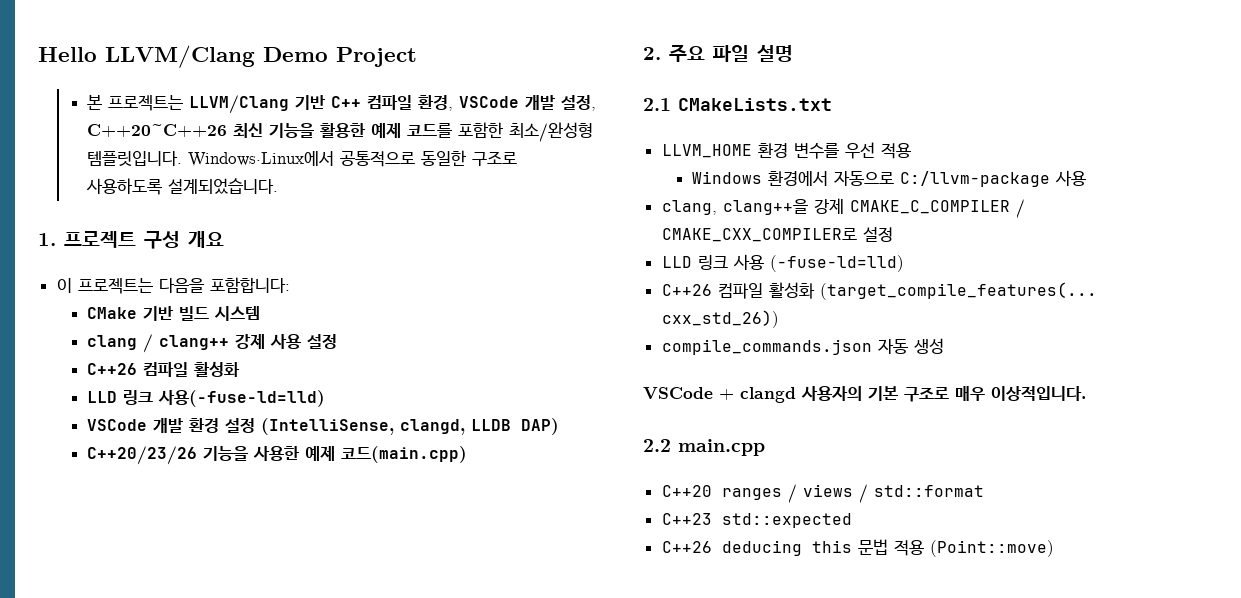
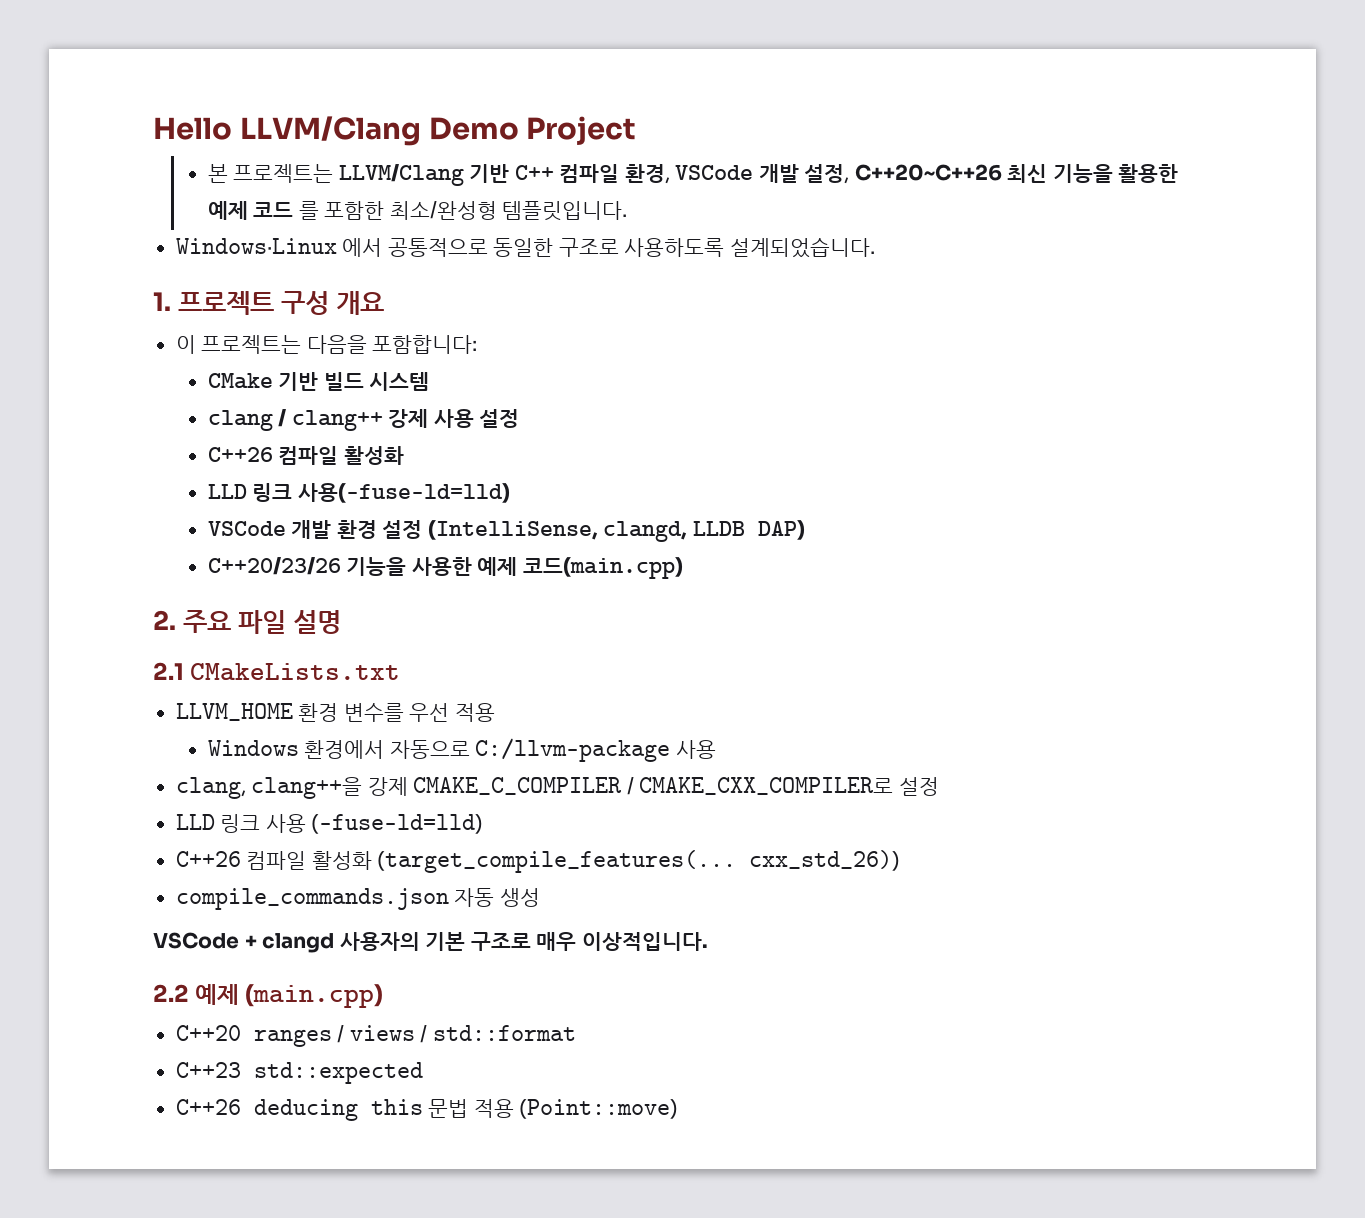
- 본 프로젝트는 LLVM/Clang 기반 C++ 컴파일 환경, VSCode 개발 설정, C++20~C++26 최신 기능을 활용한 예제 코드를 포함한 최소/완성형 템플릿입니다. Windows·Linux에서 공통적으로 동일한 구조로 사용하도록 설계되었습니다.
+ 본 프로젝트는 LLVM/Clang 기반 C++ 컴파일 환경, VSCode 개발 설정, C++20~C++26 최신 기능을 활용한 예제 코드 를 포함한 최소/완성형 템플릿입니다.
+ Windows·Linux 에서 공통적으로 동일한 구조로 사용하도록 설계되었습니다.
- 2.2 main.cpp
+ 2.2 예제 (main.cpp)

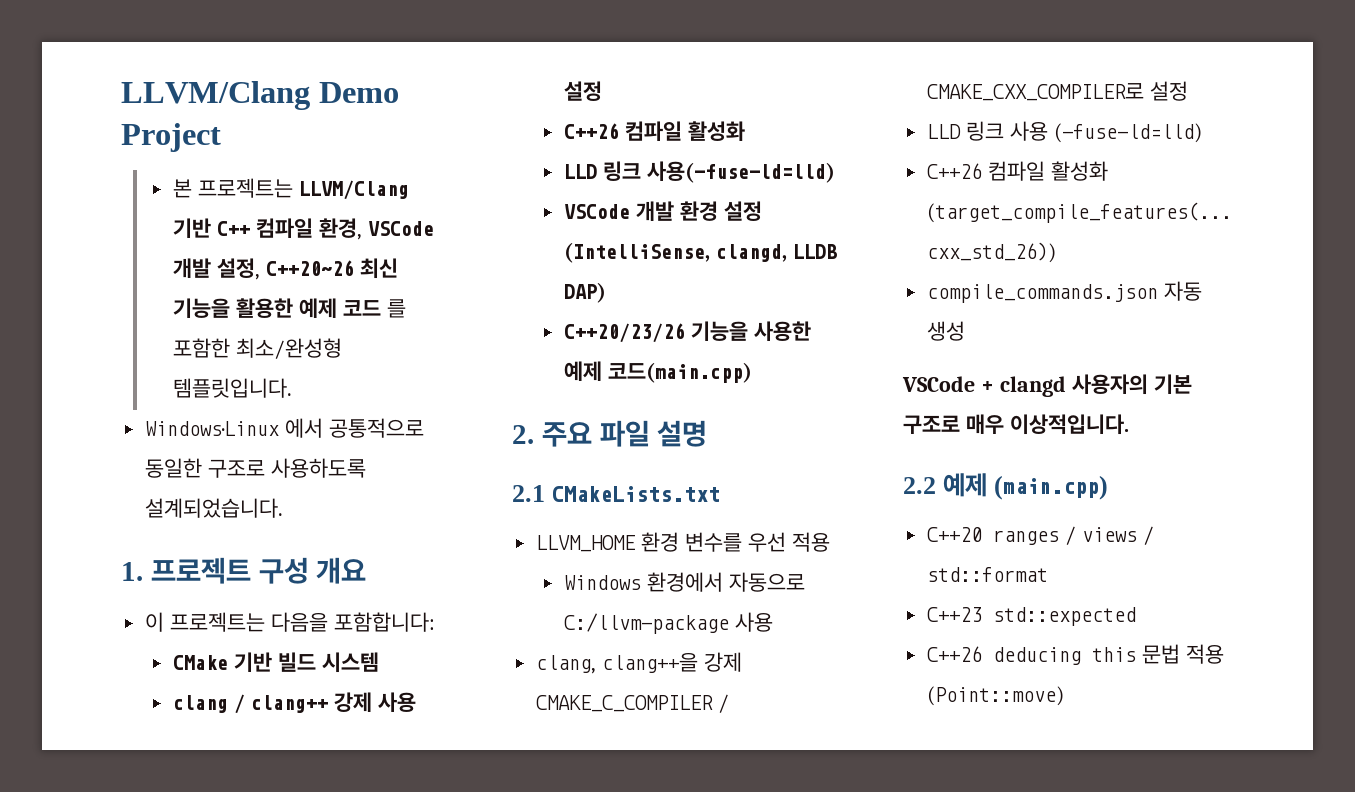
- Hello LLVM/Clang Demo Project
+ LLVM/Clang Demo Project
- 본 프로젝트는 LLVM/Clang 기반 C++ 컴파일 환경, VSCode 개발 설정, C++20~C++26 최신 기능을 활용한 예제 코드 를 포함한 최소/완성형 템플릿입니다.
+ 본 프로젝트는 LLVM/Clang 기반 C++ 컴파일 환경, VSCode 개발 설정, C++20~26 최신 기능을 활용한 예제 코드 를 포함한 최소/완성형 템플릿입니다.

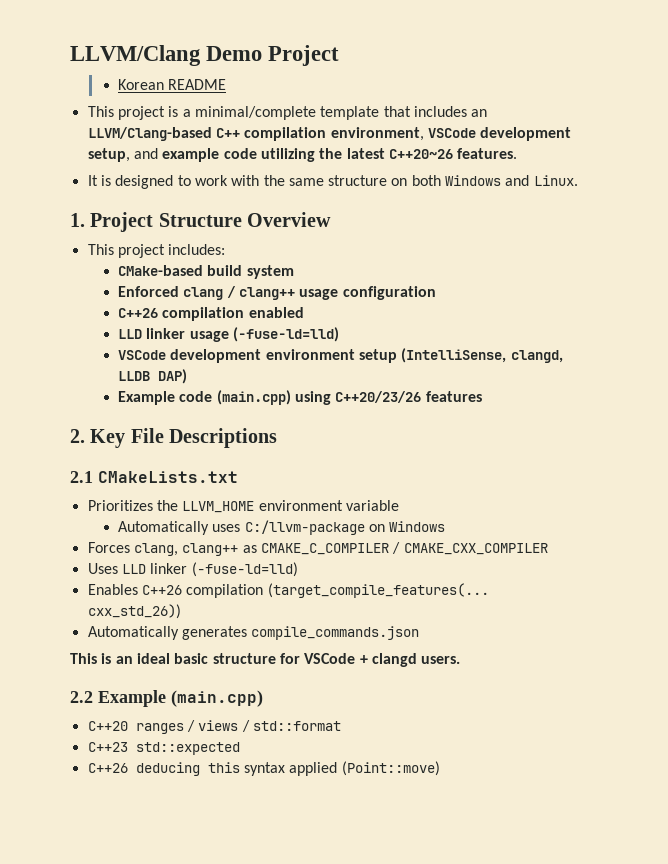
- 본 프로젝트는 LLVM/Clang 기반 C++ 컴파일 환경, VSCode 개발 설정, C++20~26 최신 기능을 활용한 예제 코드 를 포함한 최소/완성형 템플릿입니다.
- Windows·Linux 에서 공통적으로 동일한 구조로 사용하도록 설계되었습니다.
- 1. 프로젝트 구성 개요
- 이 프로젝트는 다음을 포함합니다:
- CMake 기반 빌드 시스템
- clang / clang++ 강제 사용 설정
- C++26 컴파일 활성화
- LLD 링크 사용(-fuse-ld=lld)
- VSCode 개발 환경 설정 (IntelliSense, clangd, LLDB DAP)
- C++20/23/26 기능을 사용한 예제 코드(main.cpp)
- 2. 주요 파일 설명
+ Korean README
+ This project is a minimal/complete template that includes an LLVM/Clang-based C++ compilation environment, VSCode development setup, and example code utilizing the latest C++20~26 features.
+ It is designed to work with the same structure on both Windows and Linux.
+ 1. Project Structure Overview
+ This project includes:
+ CMake-based build system
+ Enforced clang / clang++ usage configuration
+ C++26 compilation enabled
+ LLD linker usage (-fuse-ld=lld)
+ VSCode development environment setup (IntelliSense, clangd, LLDB DAP)
+ Example code (main.cpp) using C++20/23/26 features
+ 2. Key File Descriptions
  2.1 CMakeLists.txt
- LLVM_HOME 환경 변수를 우선 적용
- Windows 환경에서 자동으로 C:/llvm-package 사용
- clang, clang++을 강제 CMAKE_C_COMPILER / CMAKE_CXX_COMPILER로 설정
- LLD 링크 사용 (-fuse-ld=lld)
- C++26 컴파일 활성화 (target_compile_features(... cxx_std_26))
+ Prioritizes the LLVM_HOME environment variable
+ Automatically uses C:/llvm-package on Windows
+ Forces clang, clang++ as CMAKE_C_COMPILER / CMAKE_CXX_COMPILER
+ Uses LLD linker (-fuse-ld=lld)
+ Enables C++26 compilation (target_compile_features(... cxx_std_26))
- compile_commands.json 자동 생성
- VSCode + clangd 사용자의 기본 구조로 매우 이상적입니다.
+ Automatically generates compile_commands.json
+ This is an ideal basic structure for VSCode + clangd users.
- 2.2 예제 (main.cpp)
+ 2.2 Example (main.cpp)
- C++26 deducing this 문법 적용 (Point::move)
+ C++26 deducing this syntax applied (Point::move)

